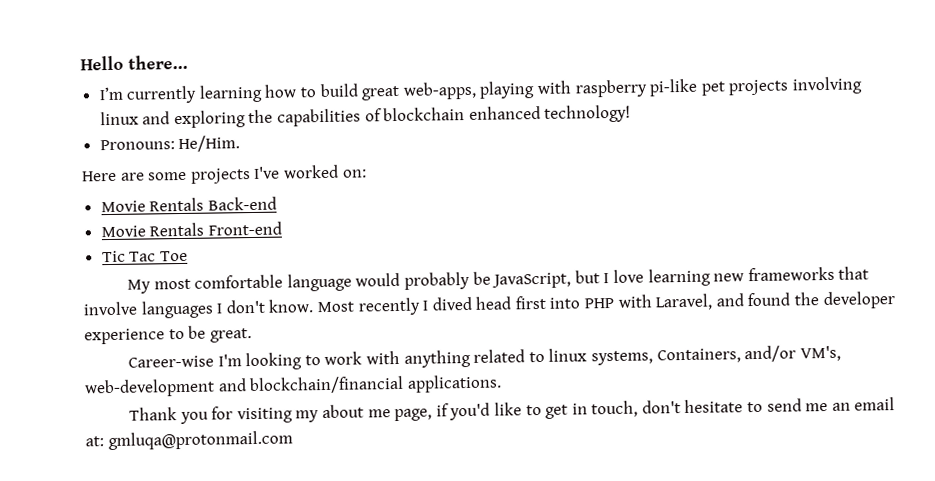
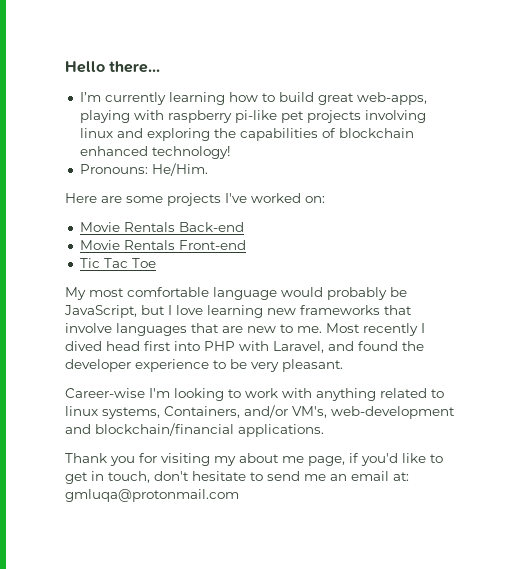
- My most comfortable language would probably be JavaScript, but I love learning new frameworks that involve languages I don't know.
+ My most comfortable language would probably be JavaScript, but I love learning new frameworks that involve languages that are new to me.
- Most recently I dived head first into PHP with Laravel, and found the developer experience to be great.
+ Most recently I dived head first into PHP with Laravel, and found the developer experience to be very pleasant.

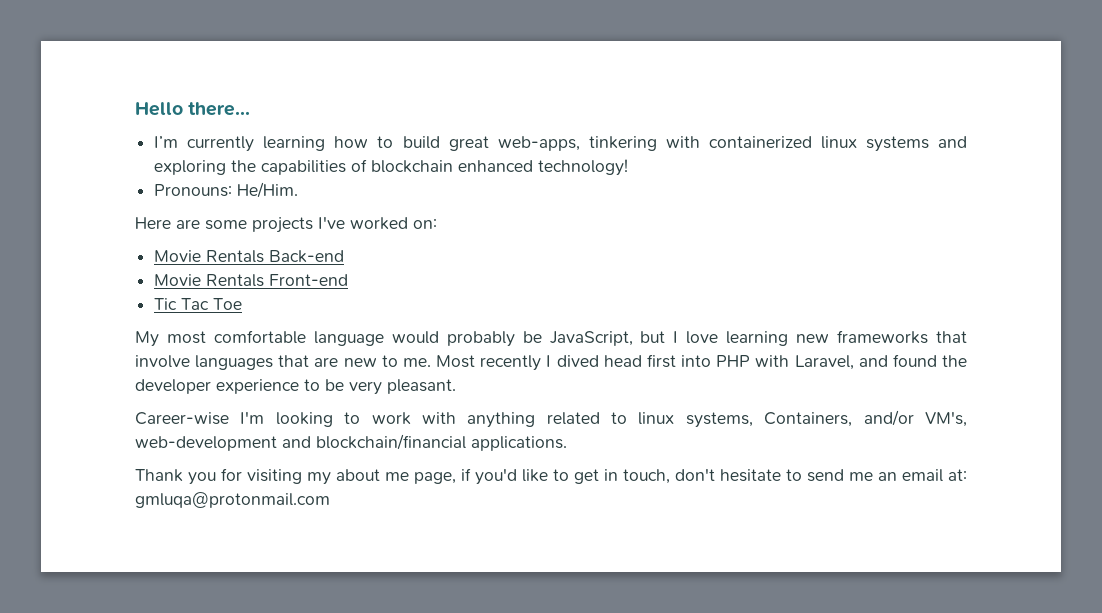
- I’m currently learning how to build great web-apps, playing with raspberry pi-like pet projects involving linux and exploring the capabilities of blockchain enhanced technology!
+ I’m currently learning how to build great web-apps, tinkering with containerized linux systems and exploring the capabilities of blockchain enhanced technology!

